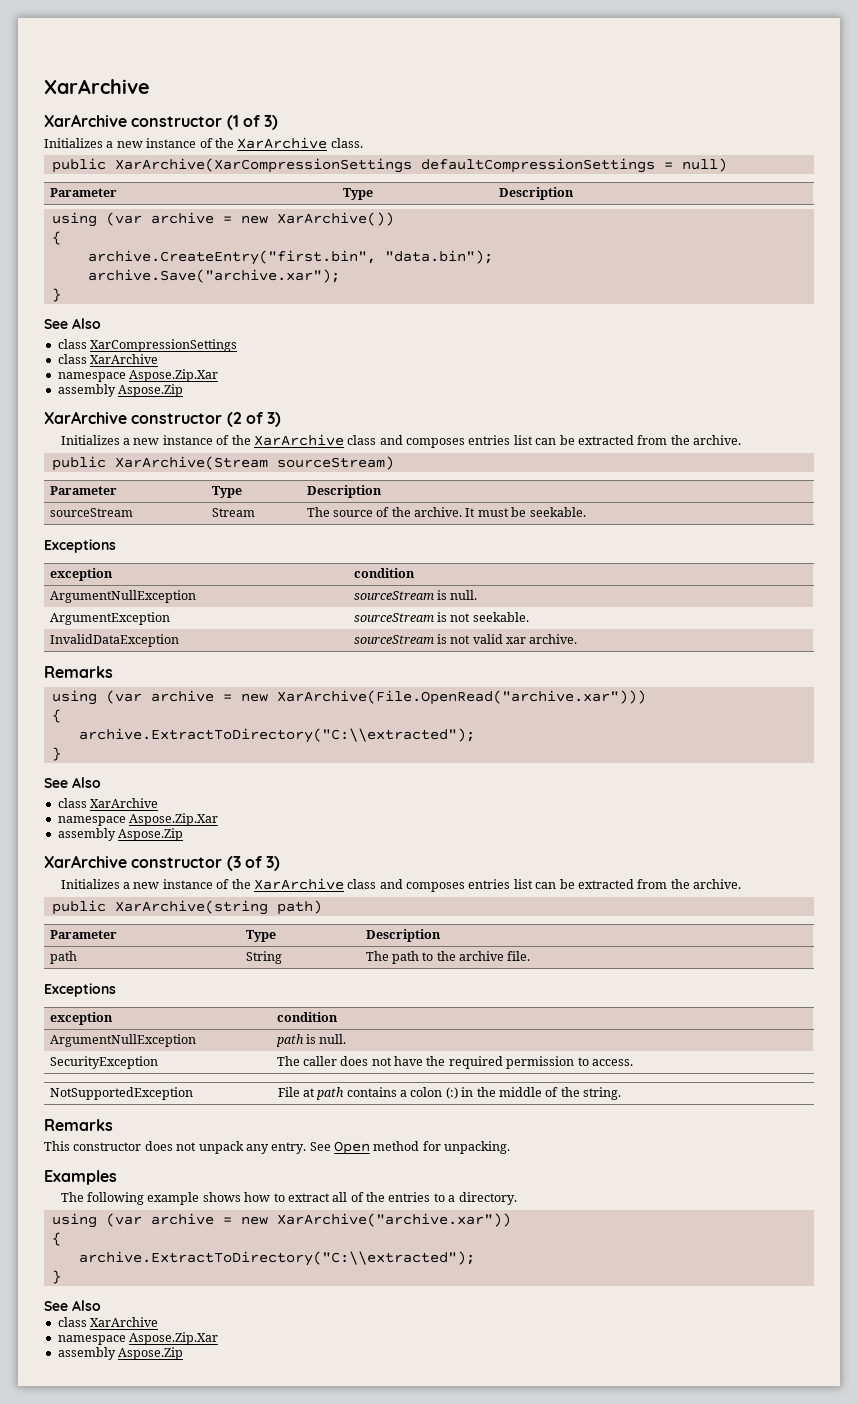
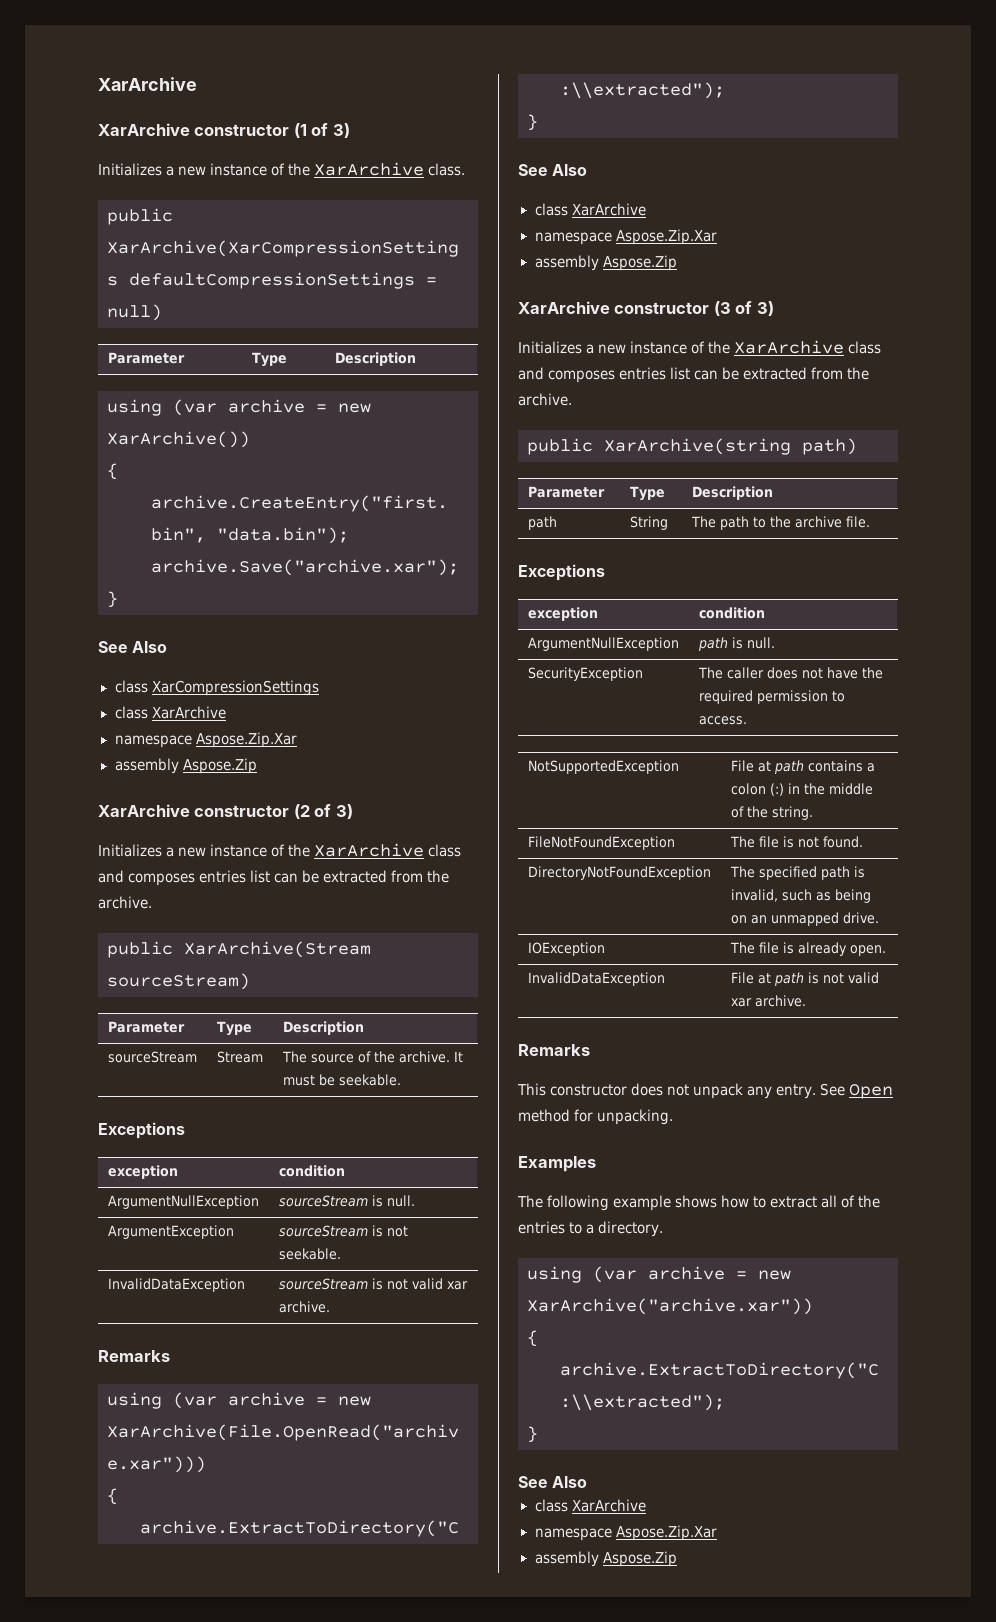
+ FileNotFoundException | The file is not found.
+ DirectoryNotFoundException | The specified path is invalid, such as being on an unmapped drive.
+ IOException | The file is already open.
+ InvalidDataException | File at path is not valid xar archive.

